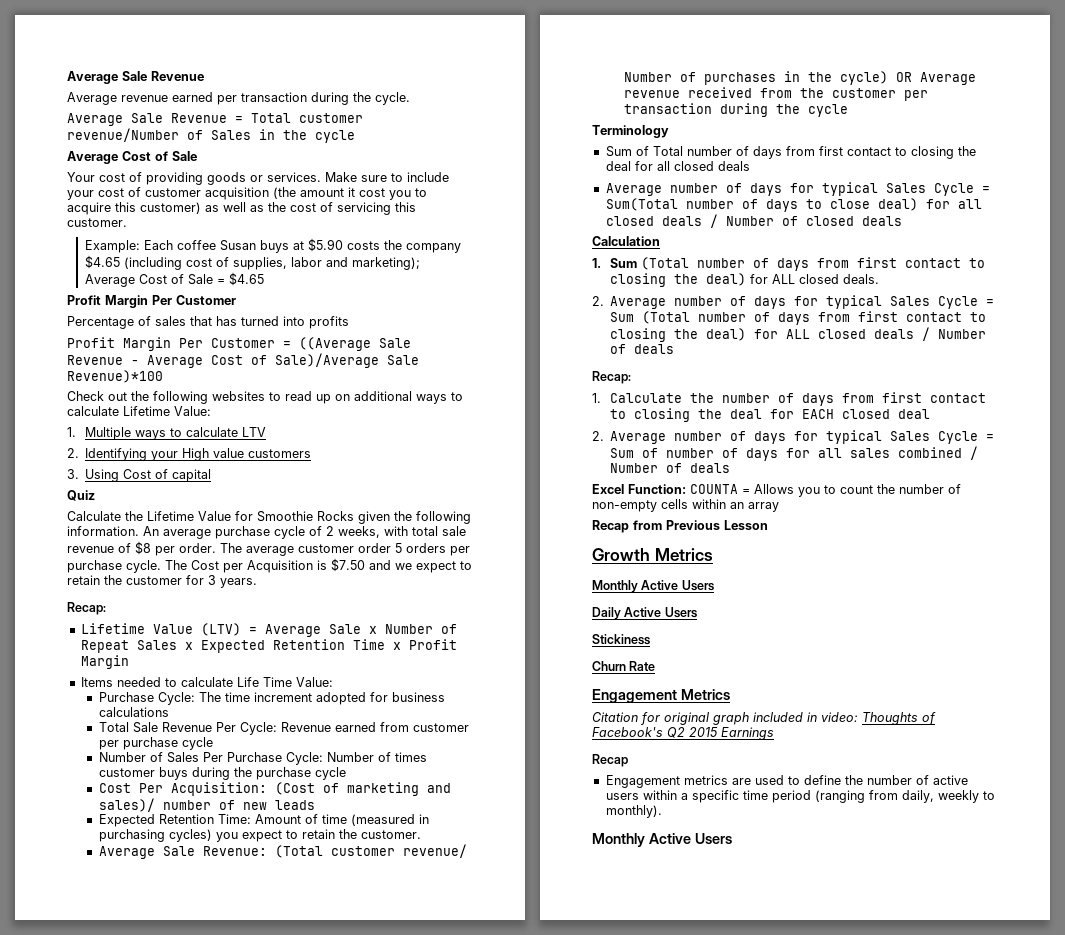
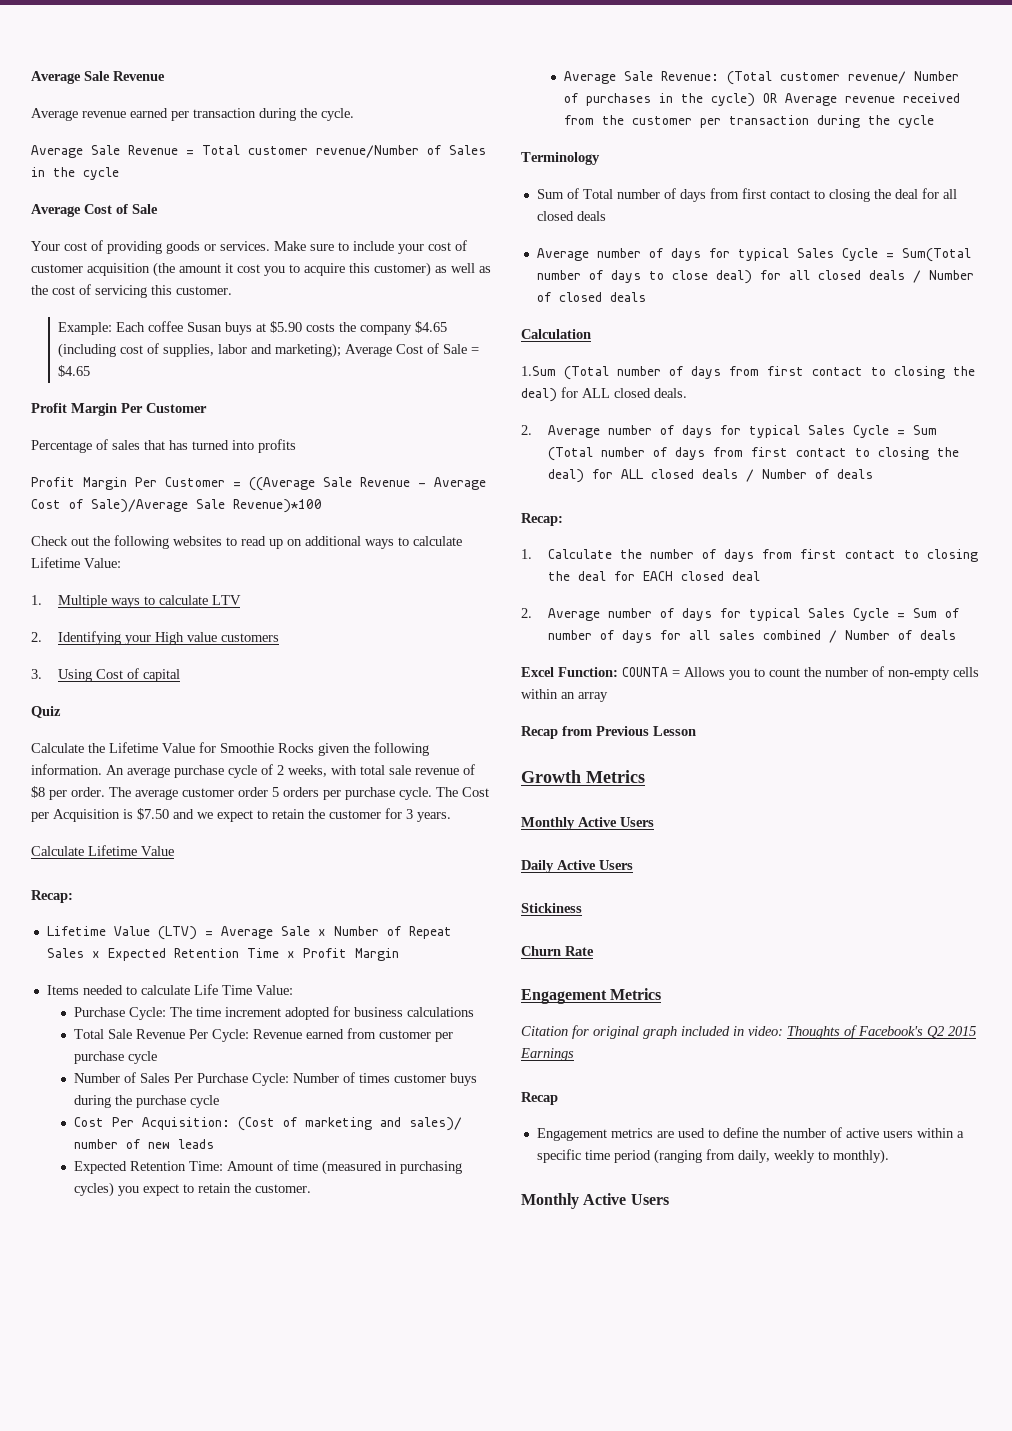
+ Calculate Lifetime Value
- 1. Sum (Total number of days from first contact to closing the deal) for ALL closed deals.
+ 1.Sum (Total number of days from first contact to closing the deal) for ALL closed deals.

